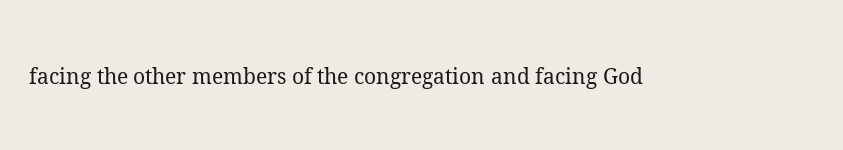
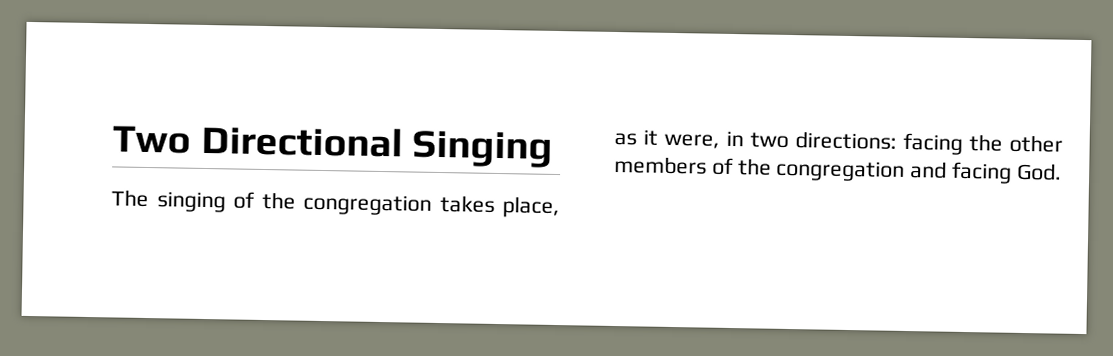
- facing the other members of the congregation and facing God
+ Two Directional Singing
+ The singing of the congregation takes place, as it were, in two directions: facing the other members of the congregation and facing God.

